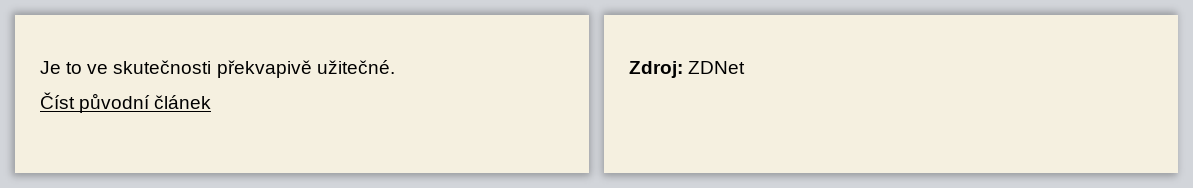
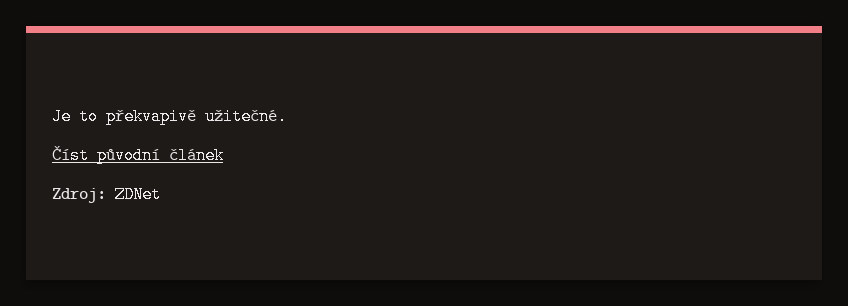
- Je to ve skutečnosti překvapivě užitečné.
+ Je to překvapivě užitečné.

